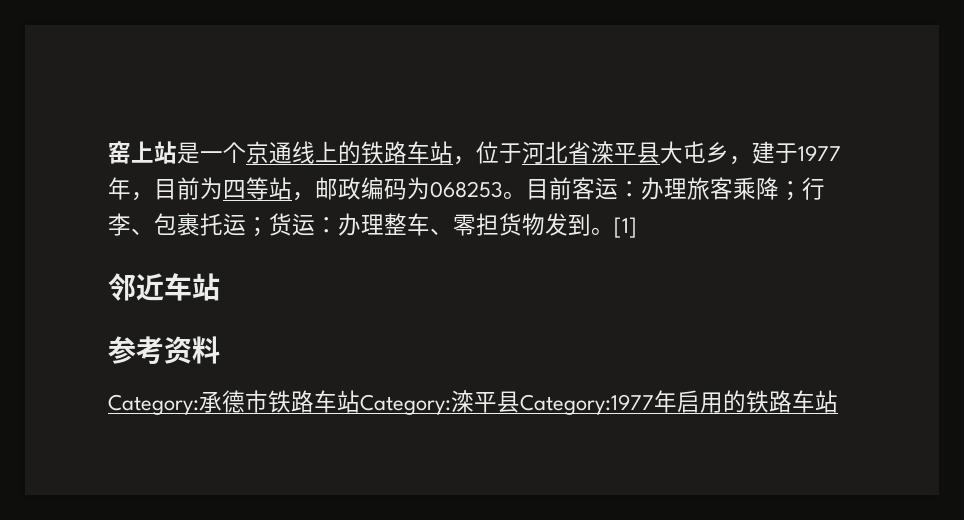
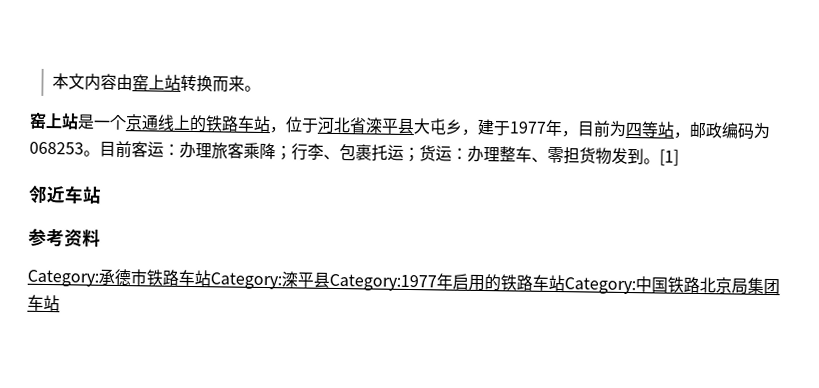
+ 本文内容由窑上站转换而来。
- Category:承德市铁路车站Category:滦平县Category:1977年启用的铁路车站
+ Category:承德市铁路车站Category:滦平县Category:1977年启用的铁路车站Category:中国铁路北京局集团车站

